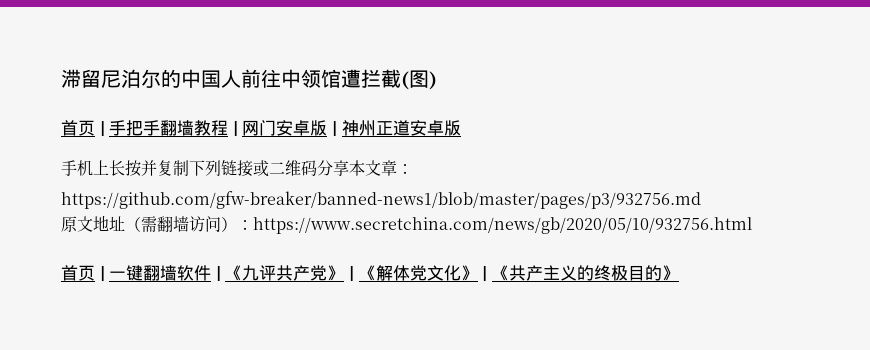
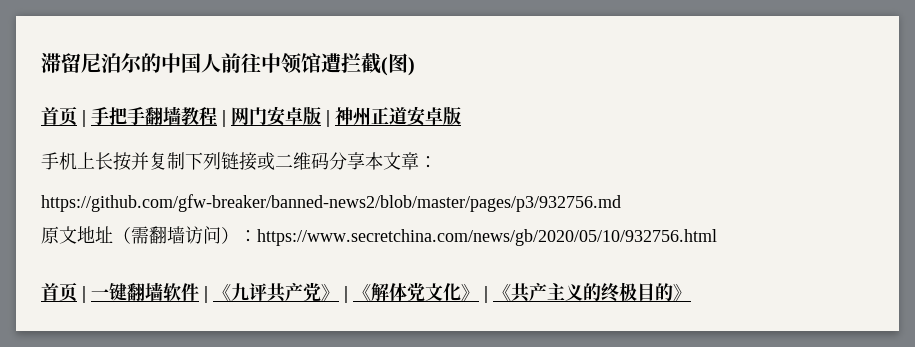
- https://github.com/gfw-breaker/banned-news1/blob/master/pages/p3/932756.md
+ https://github.com/gfw-breaker/banned-news2/blob/master/pages/p3/932756.md

